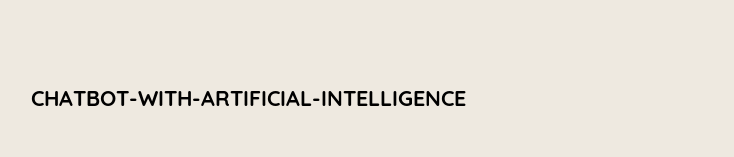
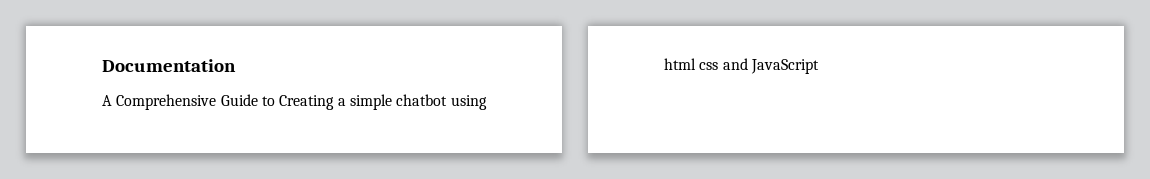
- CHATBOT-WITH-ARTIFICIAL-INTELLIGENCE
+ Documentation
+ A Comprehensive Guide to Creating a simple chatbot using html css and JavaScript

